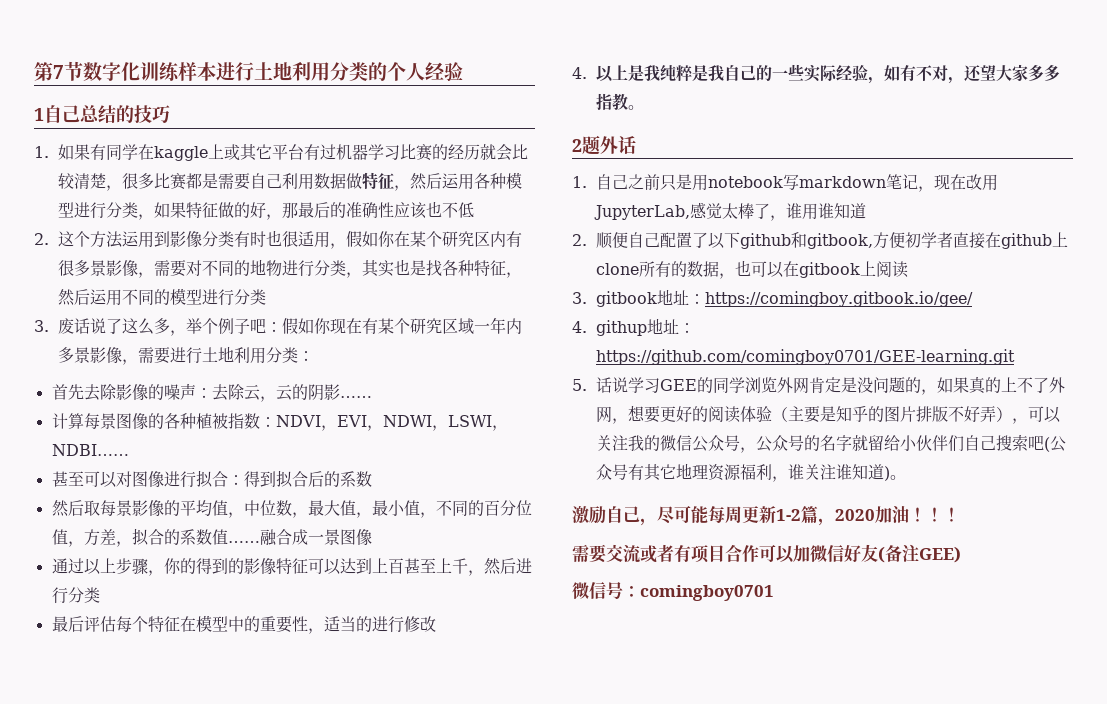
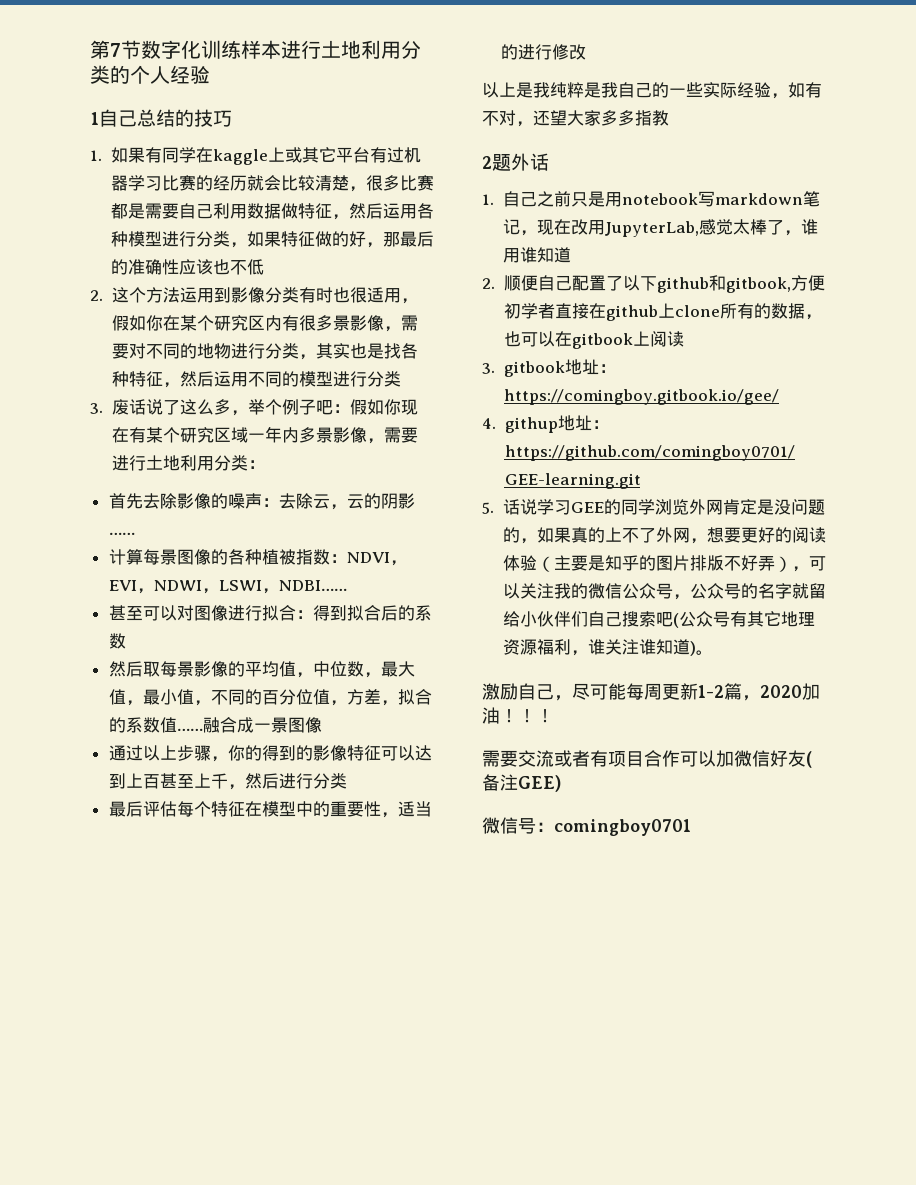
- 4.以上是我纯粹是我自己的一些实际经验，如有不对，还望大家多多指教。
+ 以上是我纯粹是我自己的一些实际经验，如有不对，还望大家多多指教

